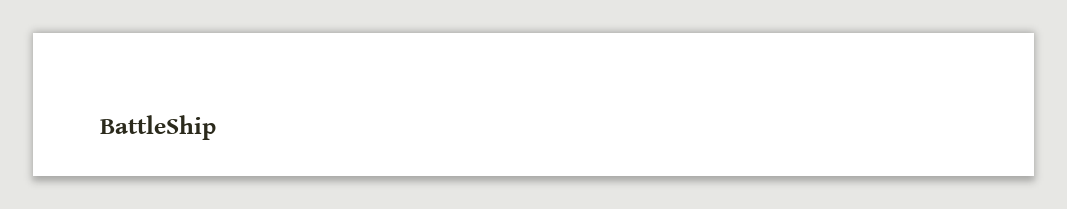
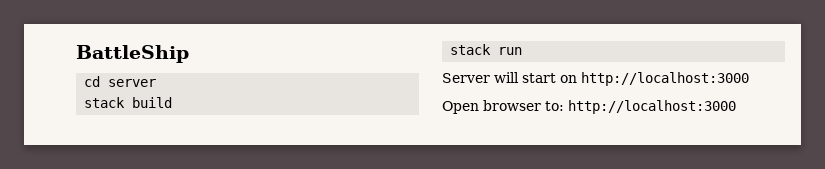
+ cd server
+ stack build
+ stack run
+ Server will start on http://localhost:3000
+ Open browser to: http://localhost:3000

